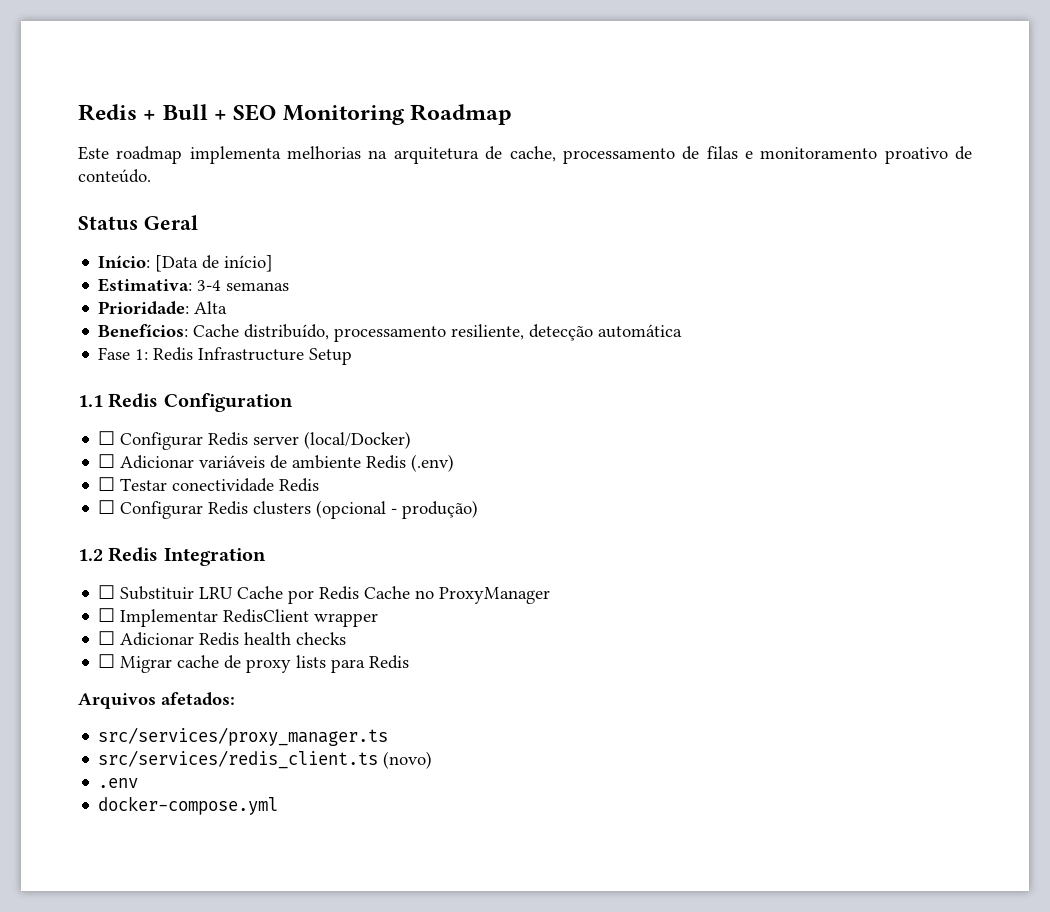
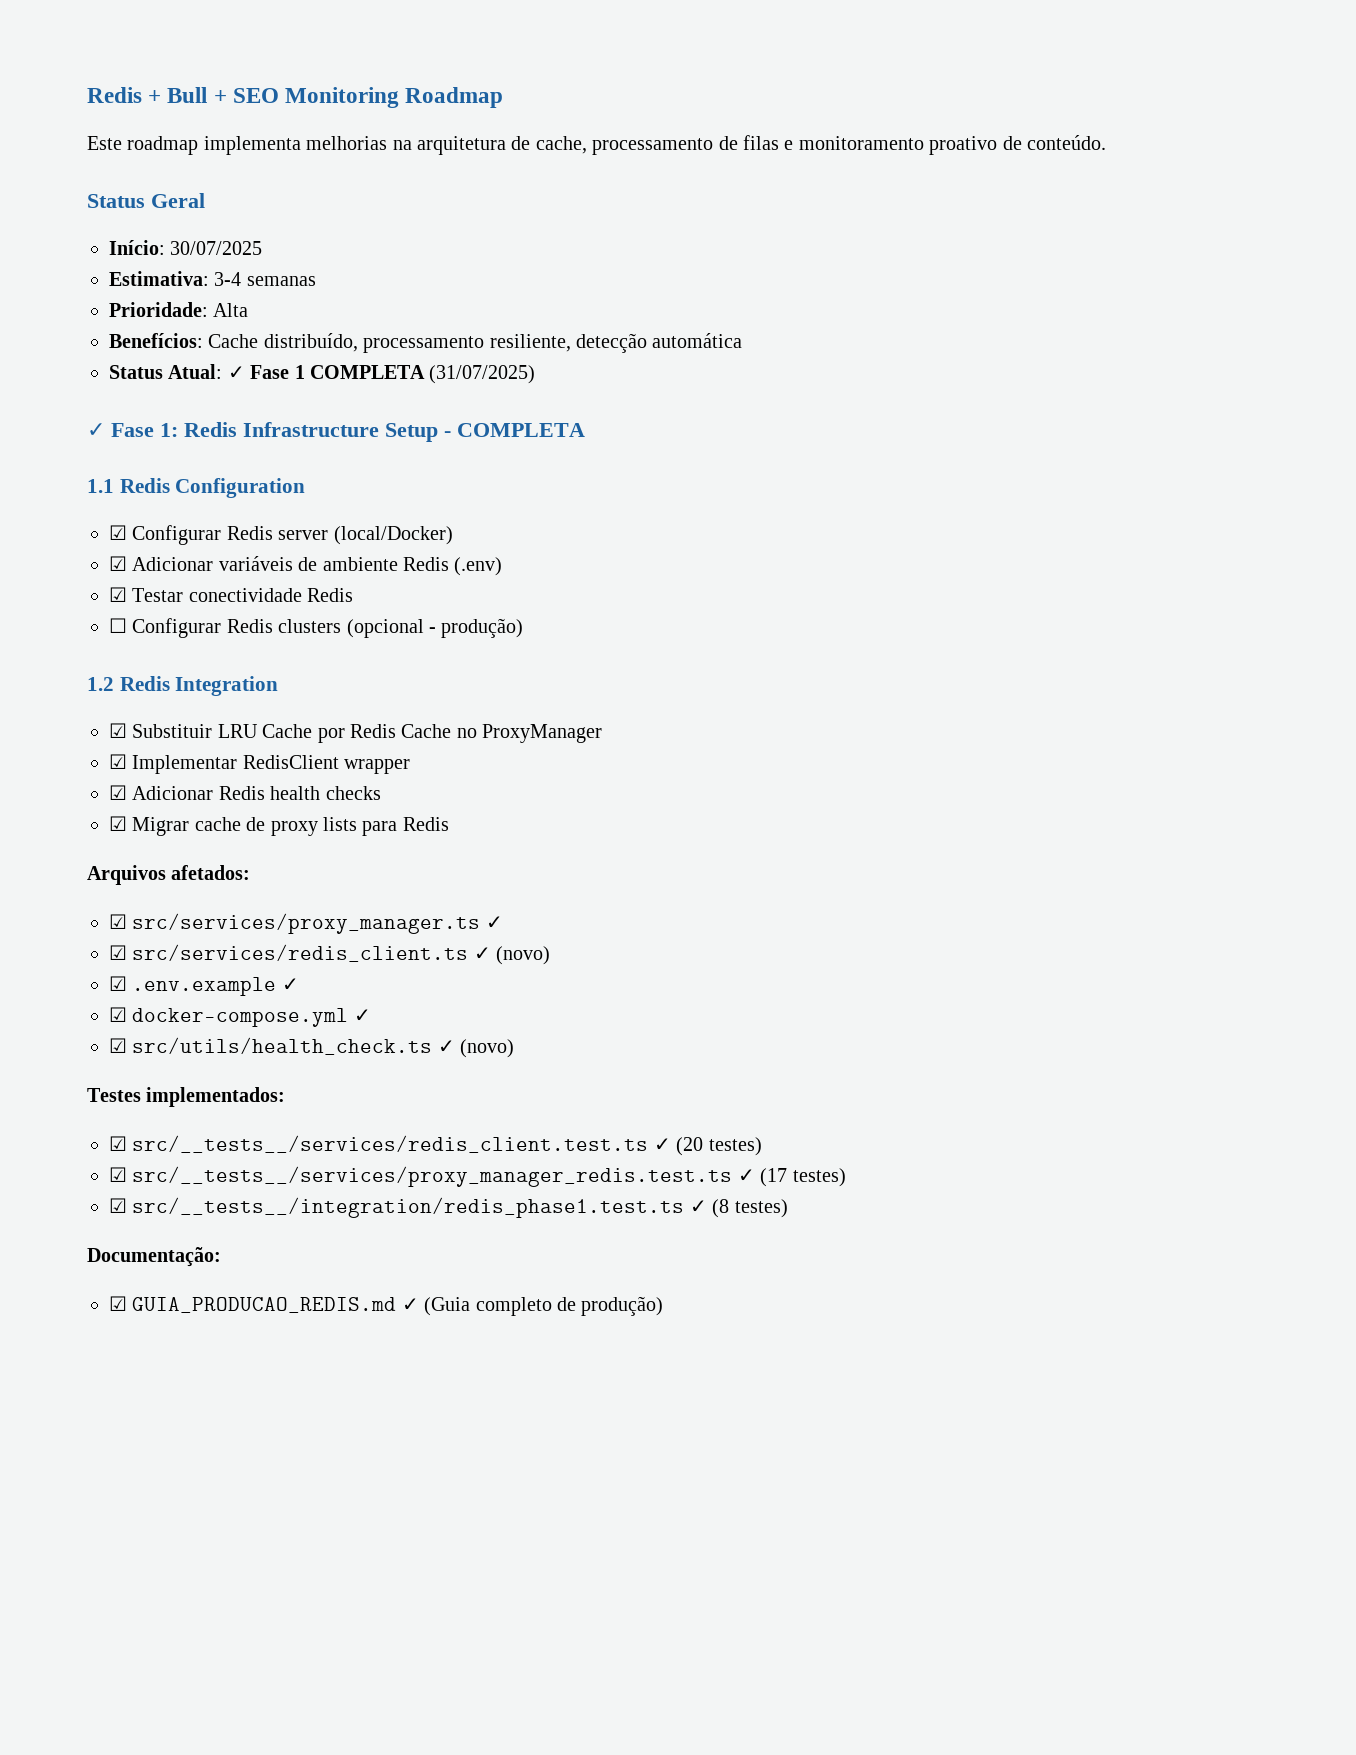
- Início: [Data de início]
+ Início: 30/07/2025
- Fase 1: Redis Infrastructure Setup
+ Status Atual: ✓ Fase 1 COMPLETA (31/07/2025)
+ ✓ Fase 1: Redis Infrastructure Setup - COMPLETA
- ☐ Configurar Redis server (local/Docker)
+ ☑ Configurar Redis server (local/Docker)
- ☐ Adicionar variáveis de ambiente Redis (.env)
+ ☑ Adicionar variáveis de ambiente Redis (.env)
- ☐ Testar conectividade Redis
+ ☑ Testar conectividade Redis
- ☐ Substituir LRU Cache por Redis Cache no ProxyManager
+ ☑ Substituir LRU Cache por Redis Cache no ProxyManager
- ☐ Implementar RedisClient wrapper
+ ☑ Implementar RedisClient wrapper
- ☐ Adicionar Redis health checks
+ ☑ Adicionar Redis health checks
- ☐ Migrar cache de proxy lists para Redis
+ ☑ Migrar cache de proxy lists para Redis
- src/services/proxy_manager.ts
- src/services/redis_client.ts (novo)
- .env
- docker-compose.yml
+ ☑ src/services/proxy_manager.ts ✓
+ ☑ src/services/redis_client.ts ✓ (novo)
+ ☑ .env.example ✓
+ ☑ docker-compose.yml ✓
+ ☑ src/utils/health_check.ts ✓ (novo)
+ Testes implementados:
+ ☑ src/__tests__/services/redis_client.test.ts ✓ (20 testes)
+ ☑ src/__tests__/services/proxy_manager_redis.test.ts ✓ (17 testes)
+ ☑ src/__tests__/integration/redis_phase1.test.ts ✓ (8 testes)
+ Documentação:
+ ☑ GUIA_PRODUCAO_REDIS.md ✓ (Guia completo de produção)

